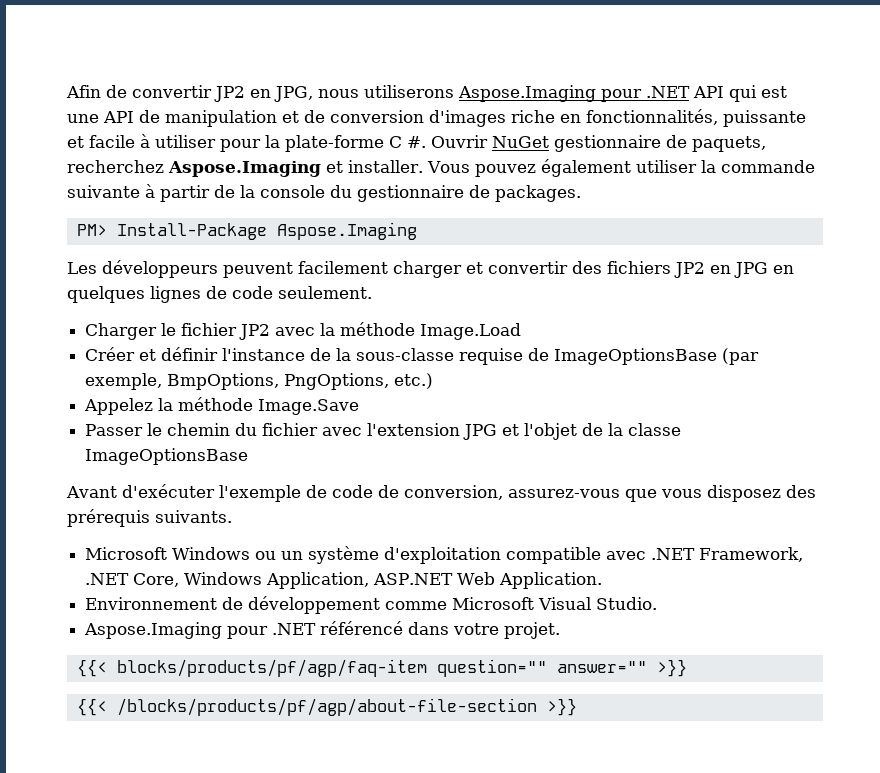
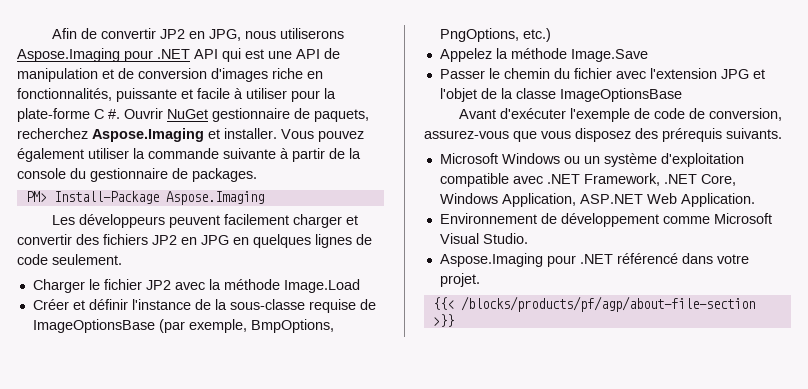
- {{< blocks/products/pf/agp/faq-item question="" answer="" >}}

